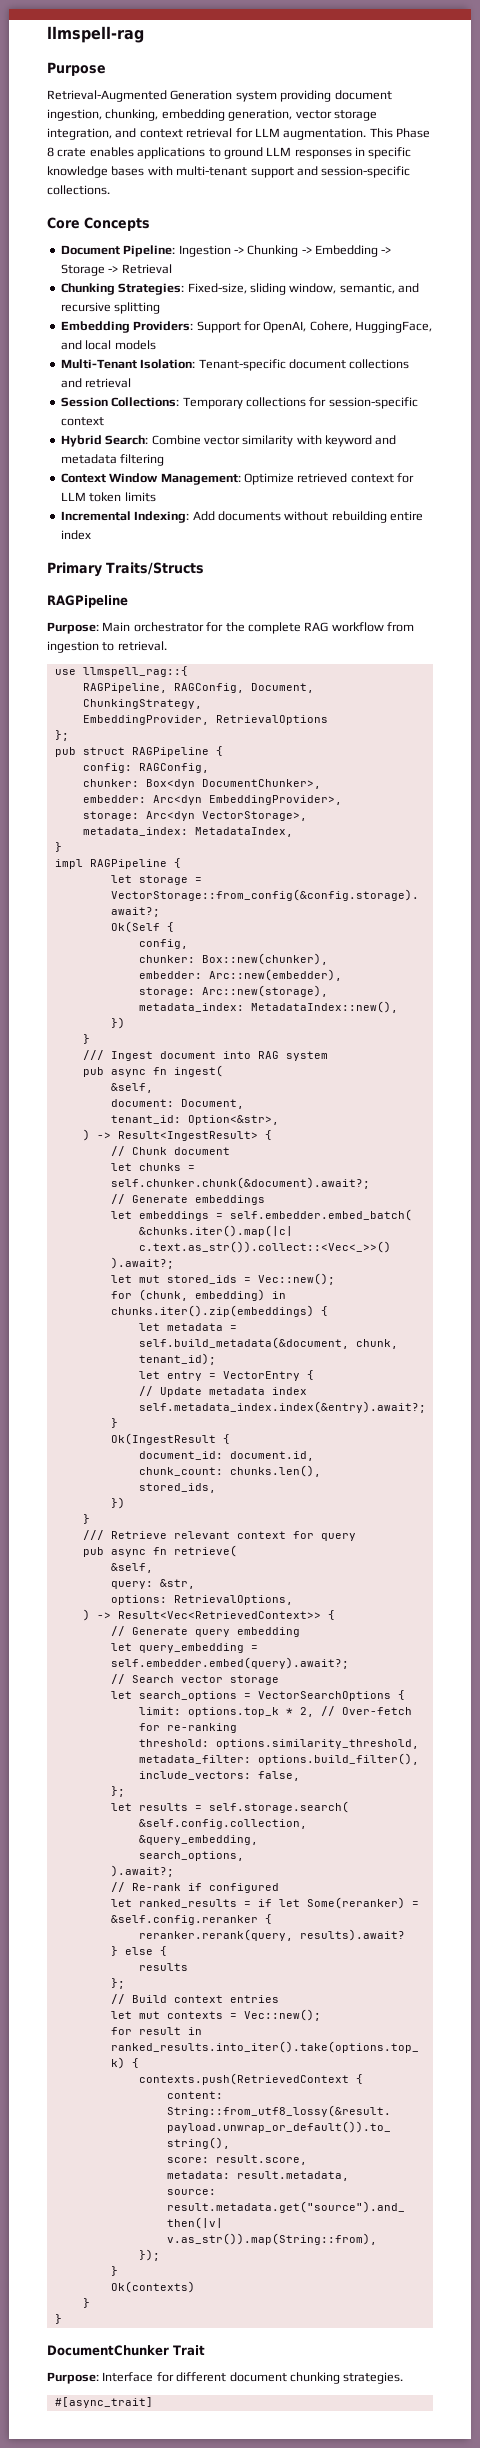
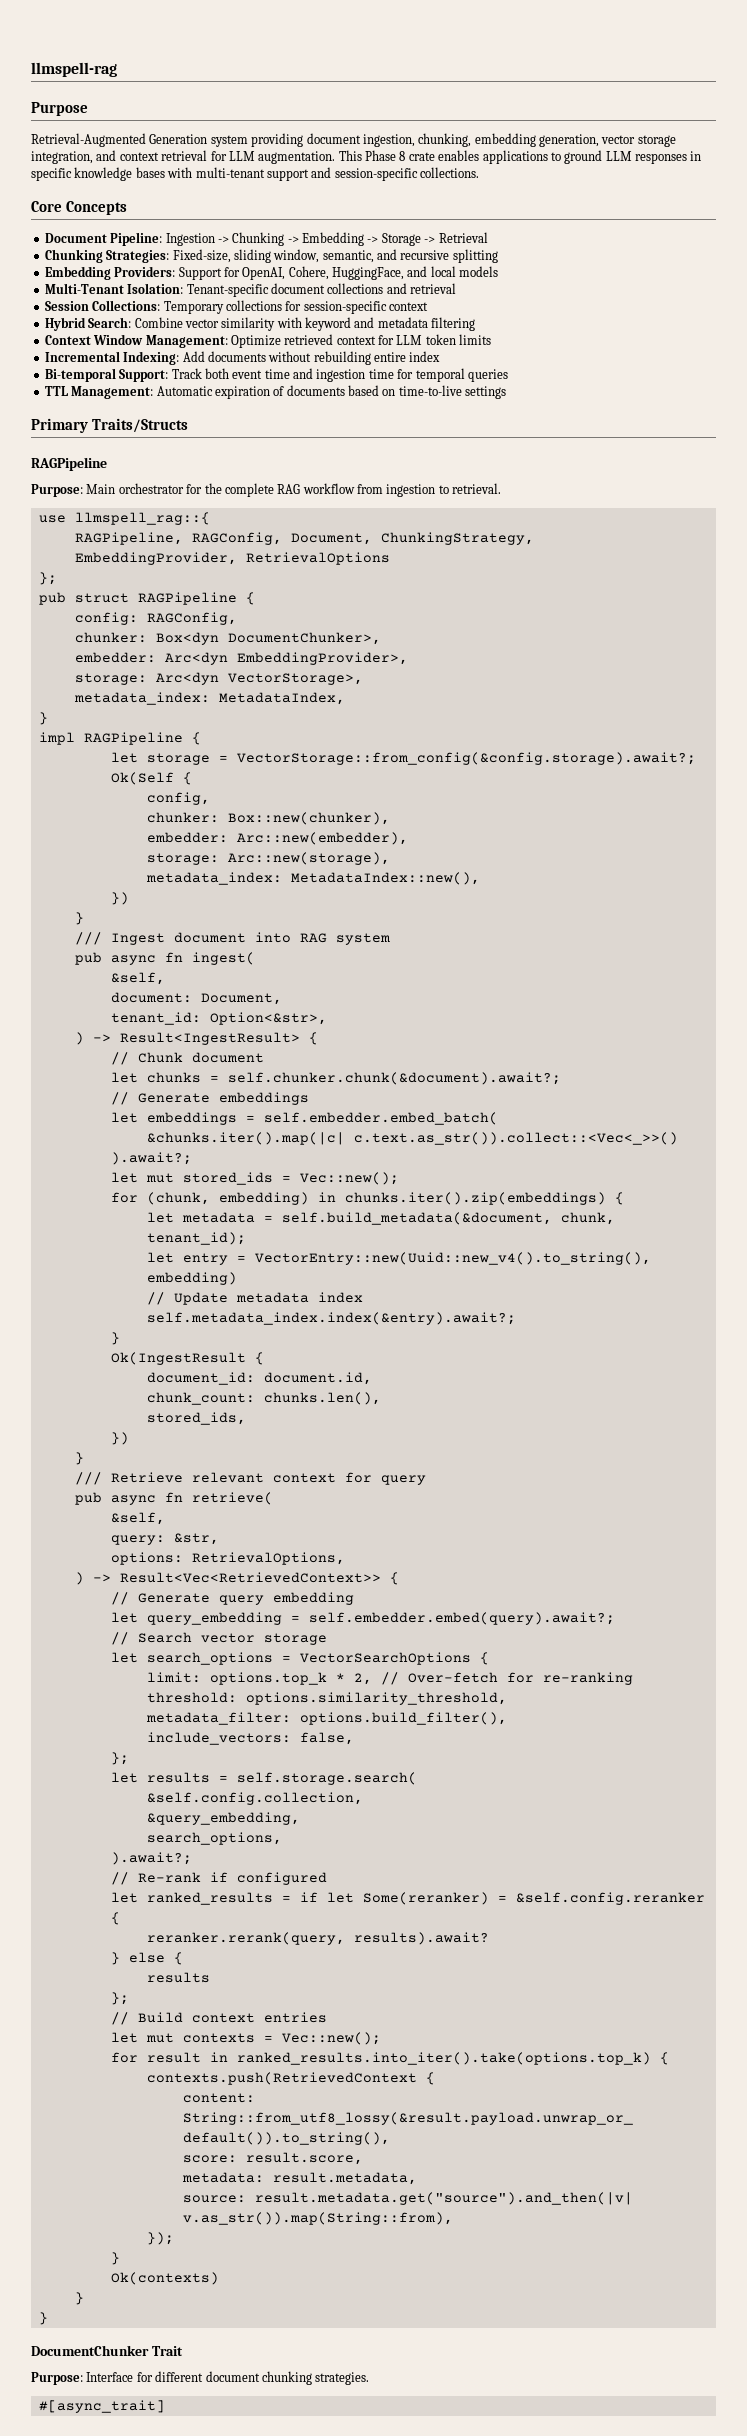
+ Bi-temporal Support: Track both event time and ingestion time for temporal queries
+ TTL Management: Automatic expiration of documents based on time-to-live settings
- let entry = VectorEntry {
+ let entry = VectorEntry::new(Uuid::new_v4().to_string(), embedding)

